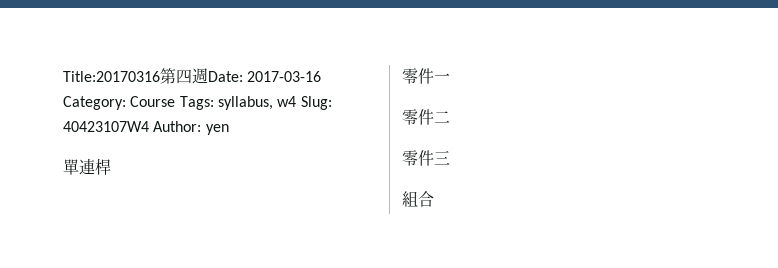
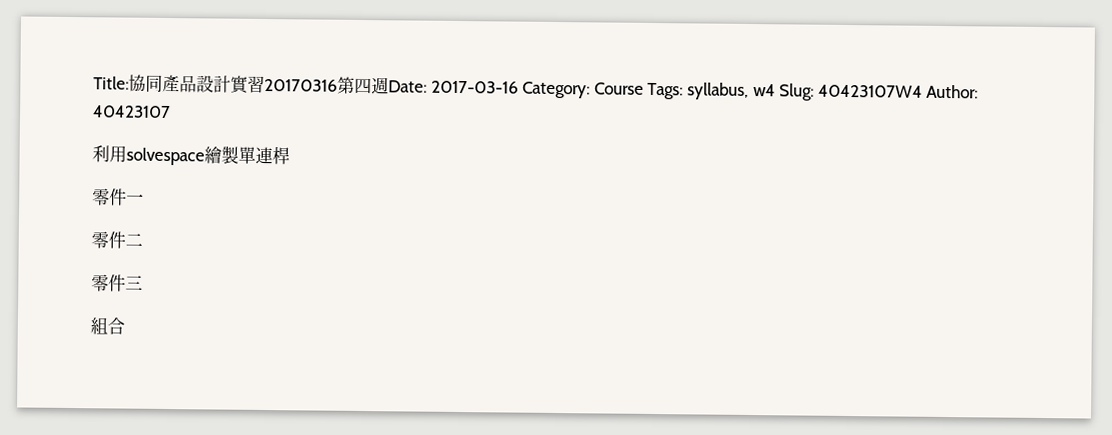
- Title:20170316第四週Date: 2017-03-16 Category: Course Tags: syllabus, w4 Slug: 40423107W4 Author: yen
- 單連桿
+ Title:協同產品設計實習20170316第四週Date: 2017-03-16 Category: Course Tags: syllabus, w4 Slug: 40423107W4 Author: 40423107
+ 利用solvespace繪製單連桿

